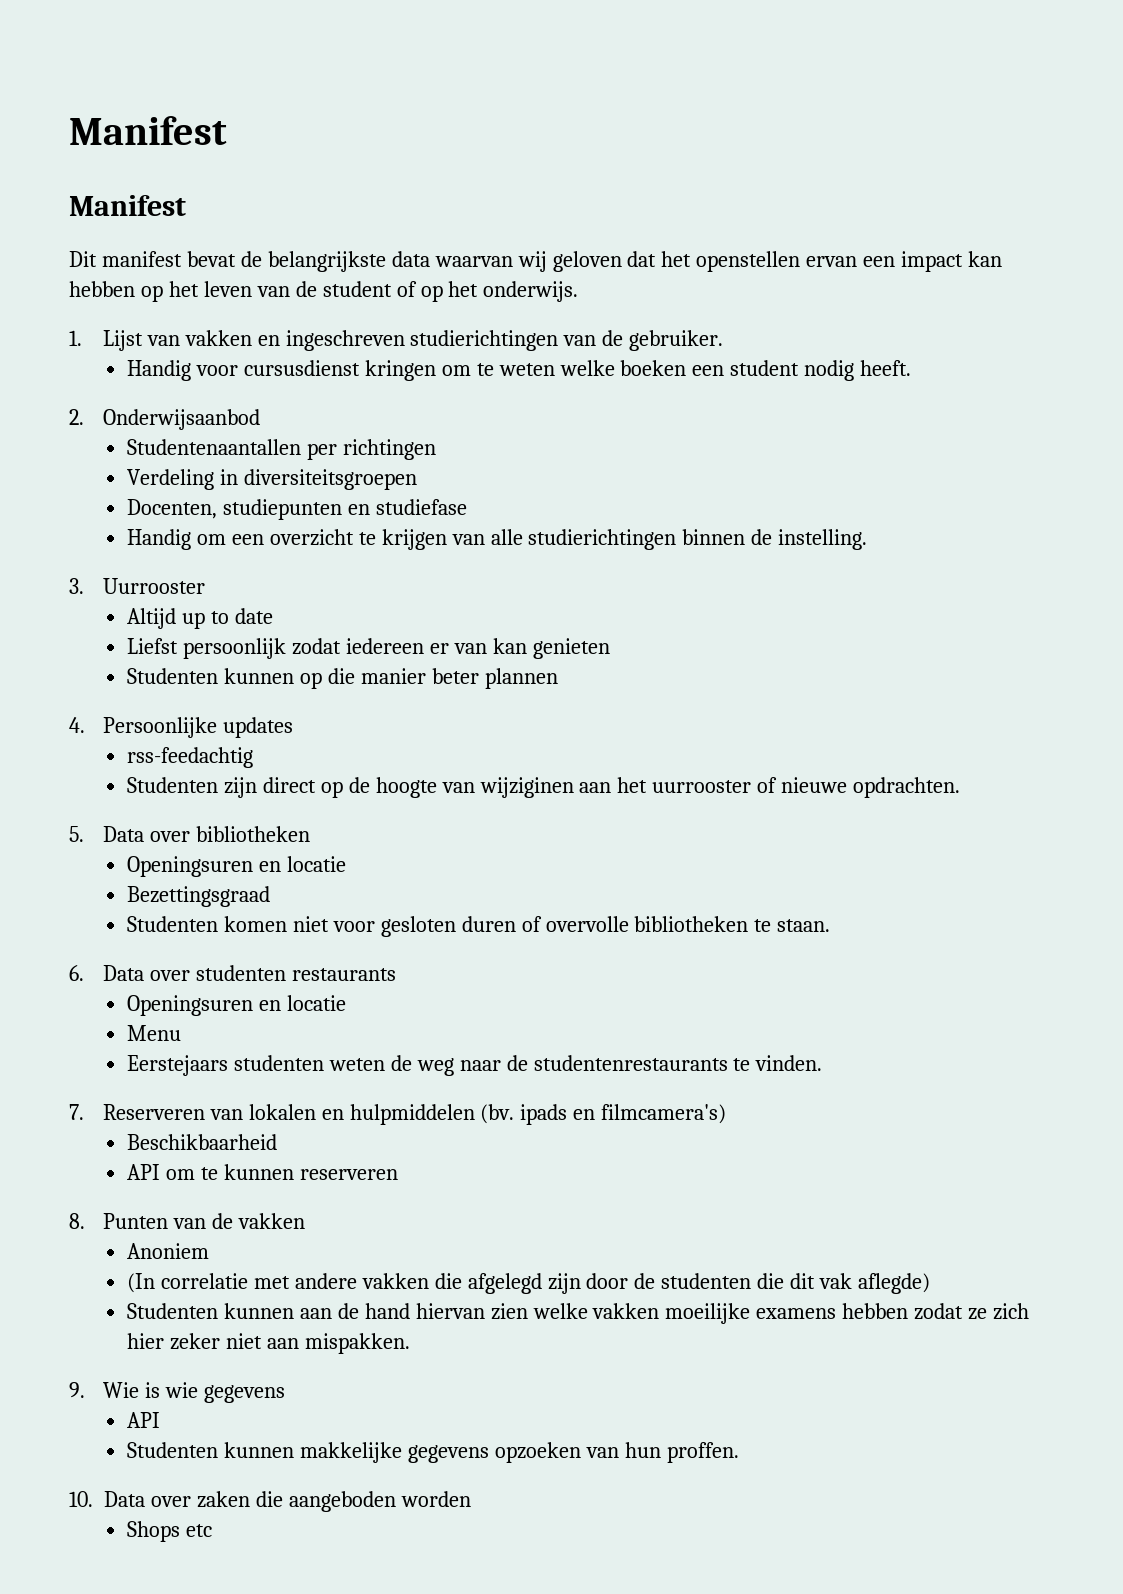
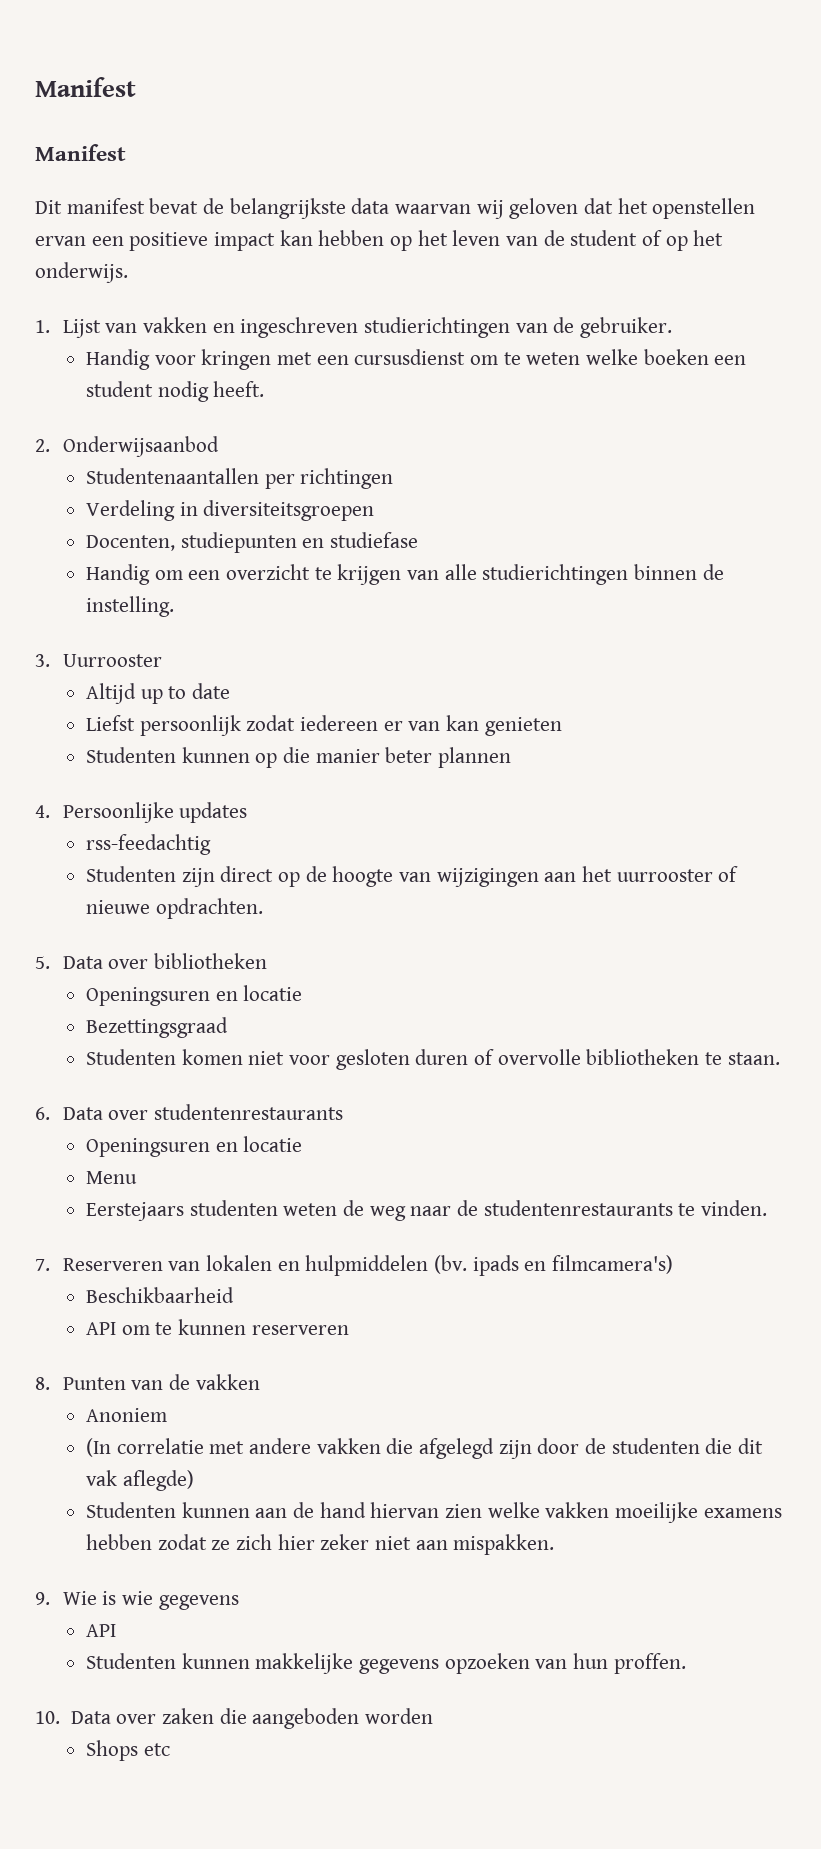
- Dit manifest bevat de belangrijkste data waarvan wij geloven dat het openstellen ervan een impact kan hebben op het leven van de student of op het onderwijs.
+ Dit manifest bevat de belangrijkste data waarvan wij geloven dat het openstellen ervan een positieve impact kan hebben op het leven van de student of op het onderwijs.
- Handig voor cursusdienst kringen om te weten welke boeken een student nodig heeft.
+ Handig voor kringen met een cursusdienst om te weten welke boeken een student nodig heeft.
- Studenten zijn direct op de hoogte van wijziginen aan het uurrooster of nieuwe opdrachten.
+ Studenten zijn direct op de hoogte van wijzigingen aan het uurrooster of nieuwe opdrachten.
- 6. Data over studenten restaurants
+ 6. Data over studentenrestaurants

